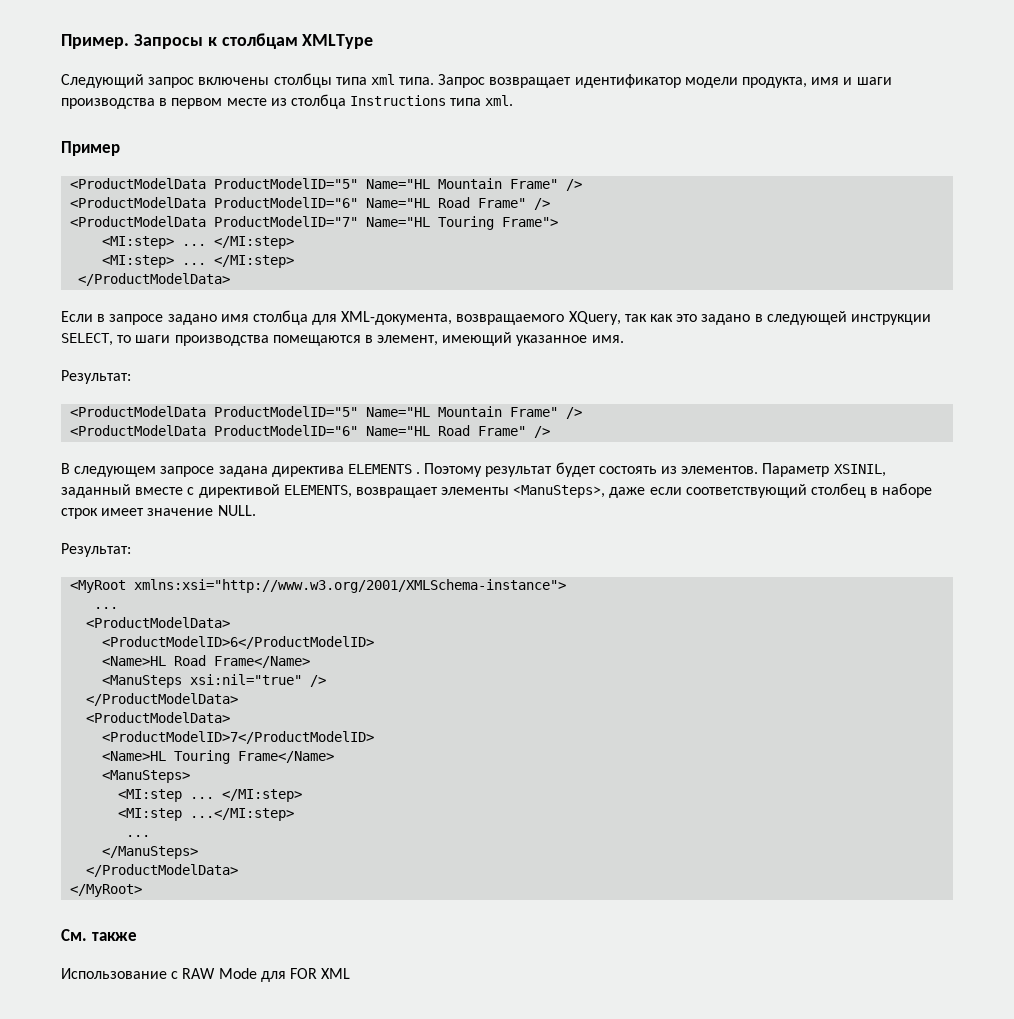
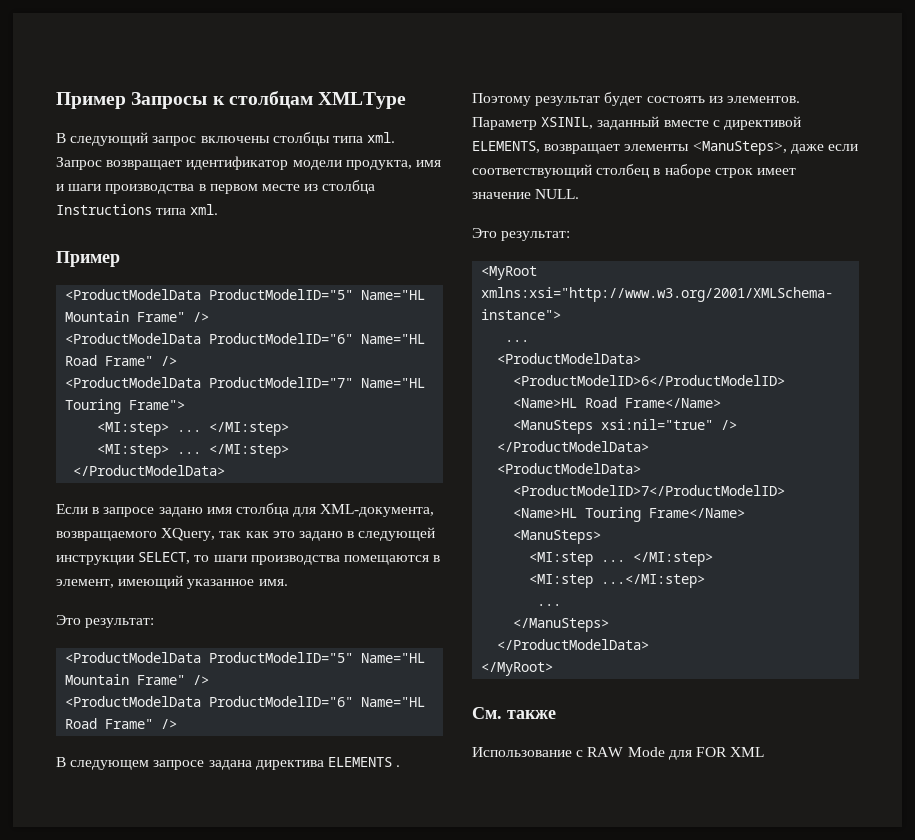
- Пример. Запросы к столбцам XMLType
+ Пример Запросы к столбцам XMLType
- Следующий запрос включены столбцы типа xml типа.
+ В следующий запрос включены столбцы типа xml.
  Если в запросе задано имя столбца для XML-документа, возвращаемого XQuery, так как это задано в следующей инструкции SELECT, то шаги производства помещаются в элемент, имеющий указанное имя.
- Результат:
+ Это результат:
  Параметр XSINIL, заданный вместе с директивой ELEMENTS, возвращает элементы <ManuSteps>, даже если соответствующий столбец в наборе строк имеет значение NULL.
- Результат:
+ Это результат:

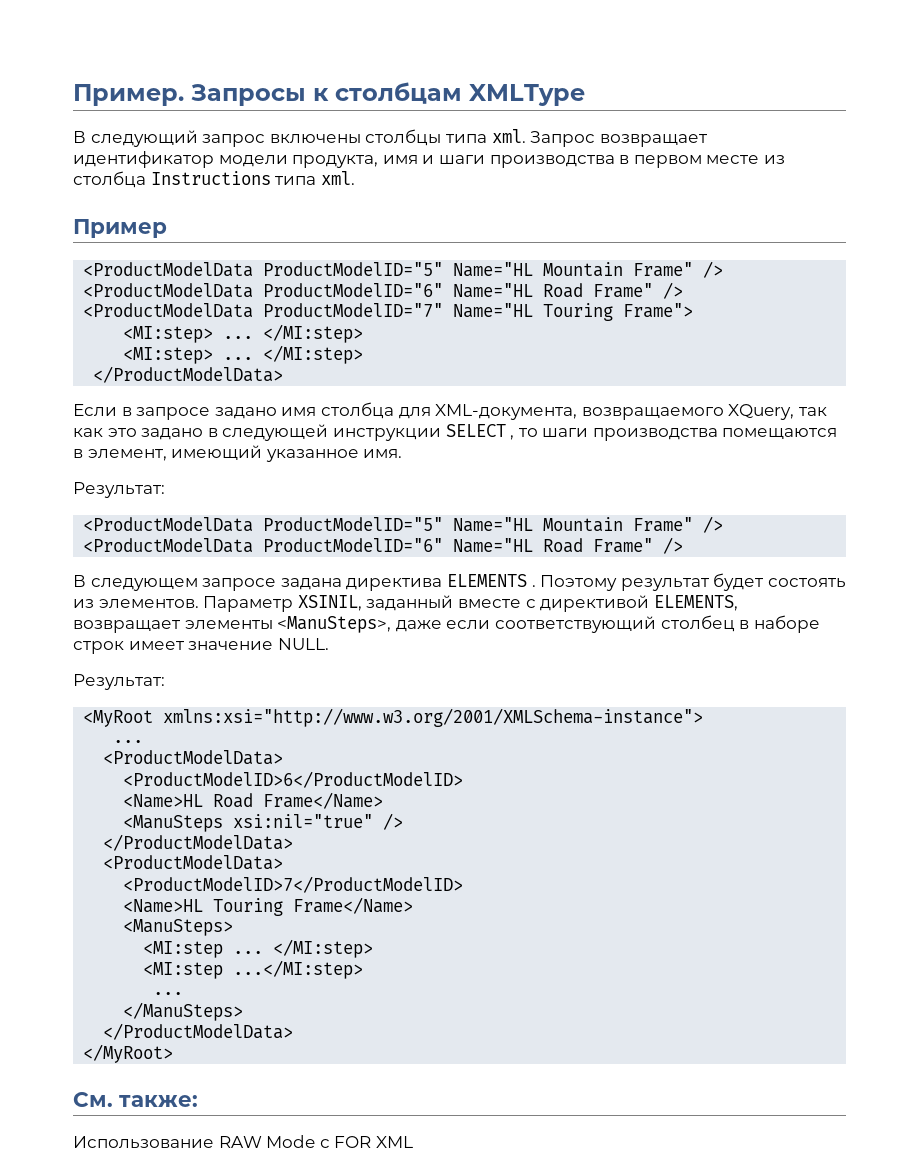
- Пример Запросы к столбцам XMLType
+ Пример. Запросы к столбцам XMLType
- Если в запросе задано имя столбца для XML-документа, возвращаемого XQuery, так как это задано в следующей инструкции SELECT, то шаги производства помещаются в элемент, имеющий указанное имя.
- Это результат:
+ Если в запросе задано имя столбца для XML-документа, возвращаемого XQuery, так как это задано в следующей инструкции SELECT , то шаги производства помещаются в элемент, имеющий указанное имя.
+ Результат:
  Параметр XSINIL, заданный вместе с директивой ELEMENTS, возвращает элементы <ManuSteps>, даже если соответствующий столбец в наборе строк имеет значение NULL.
- Это результат:
+ Результат:
- См. также
+ См. также:
- Использование с RAW Mode для FOR XML
+ Использование RAW Mode с FOR XML

